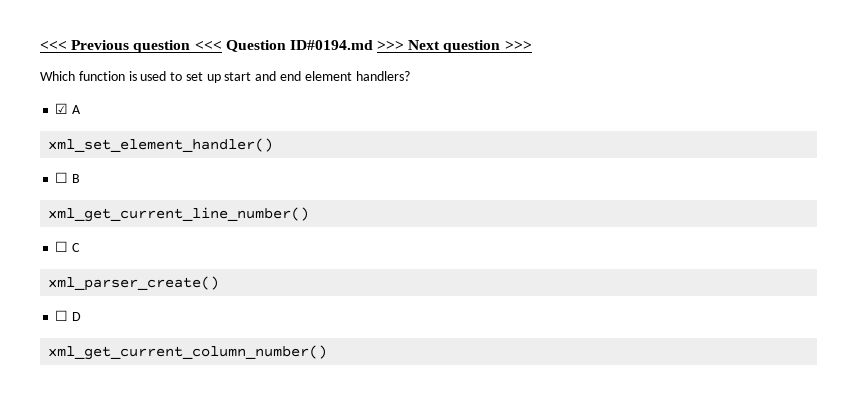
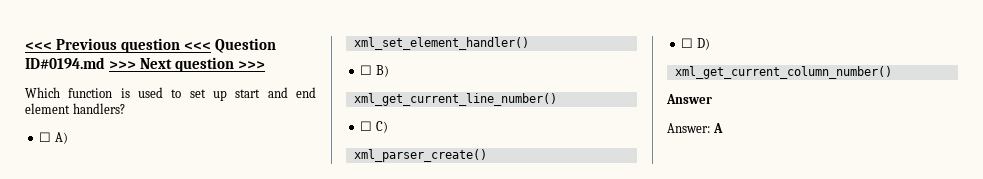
- ☑ A
+ ☐ A)
- ☐ B
+ ☐ B)
- ☐ C
+ ☐ C)
- ☐ D
+ ☐ D)
+ Answer
+ Answer: A

